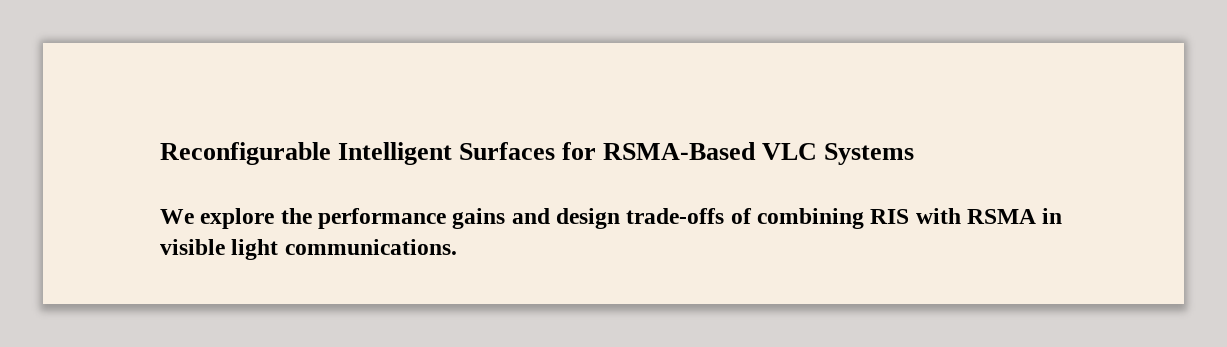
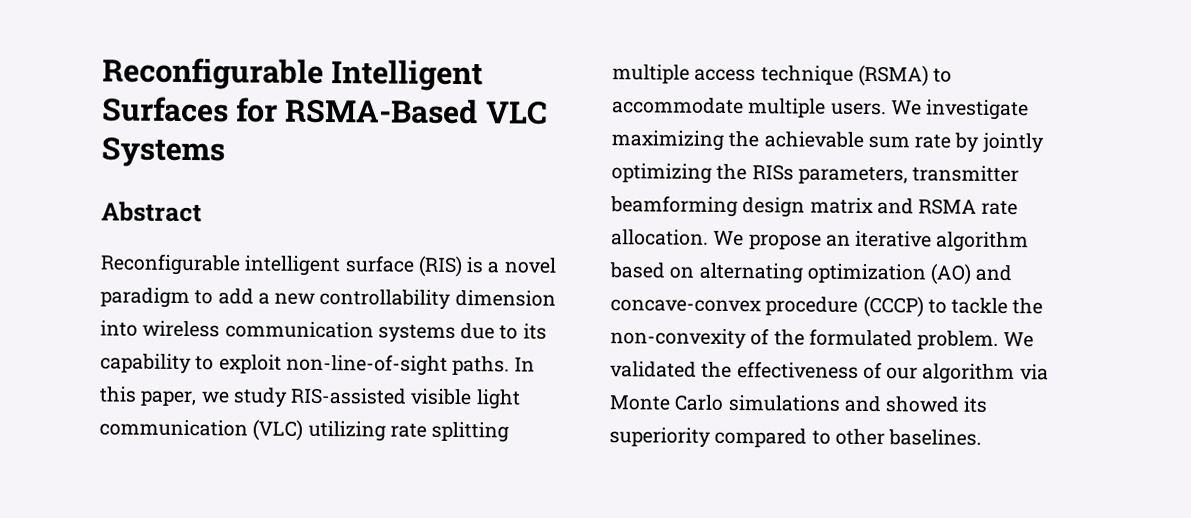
- We explore the performance gains and design trade-offs of combining RIS with RSMA in visible light communications.
+ Abstract
+ Reconfigurable intelligent surface (RIS) is a novel paradigm to add a new controllability dimension into wireless communication systems due to its capability to exploit non-line-of-sight paths. In this paper, we study RIS-assisted visible light communication (VLC) utilizing rate splitting multiple access technique (RSMA) to accommodate multiple users. We investigate maximizing the achievable sum rate by jointly optimizing the RISs parameters, transmitter beamforming design matrix and RSMA rate allocation. We propose an iterative algorithm based on alternating optimization (AO) and concave-convex procedure (CCCP) to tackle the non-convexity of the formulated problem. We validated the effectiveness of our algorithm via Monte Carlo simulations and showed its superiority compared to other baselines.

